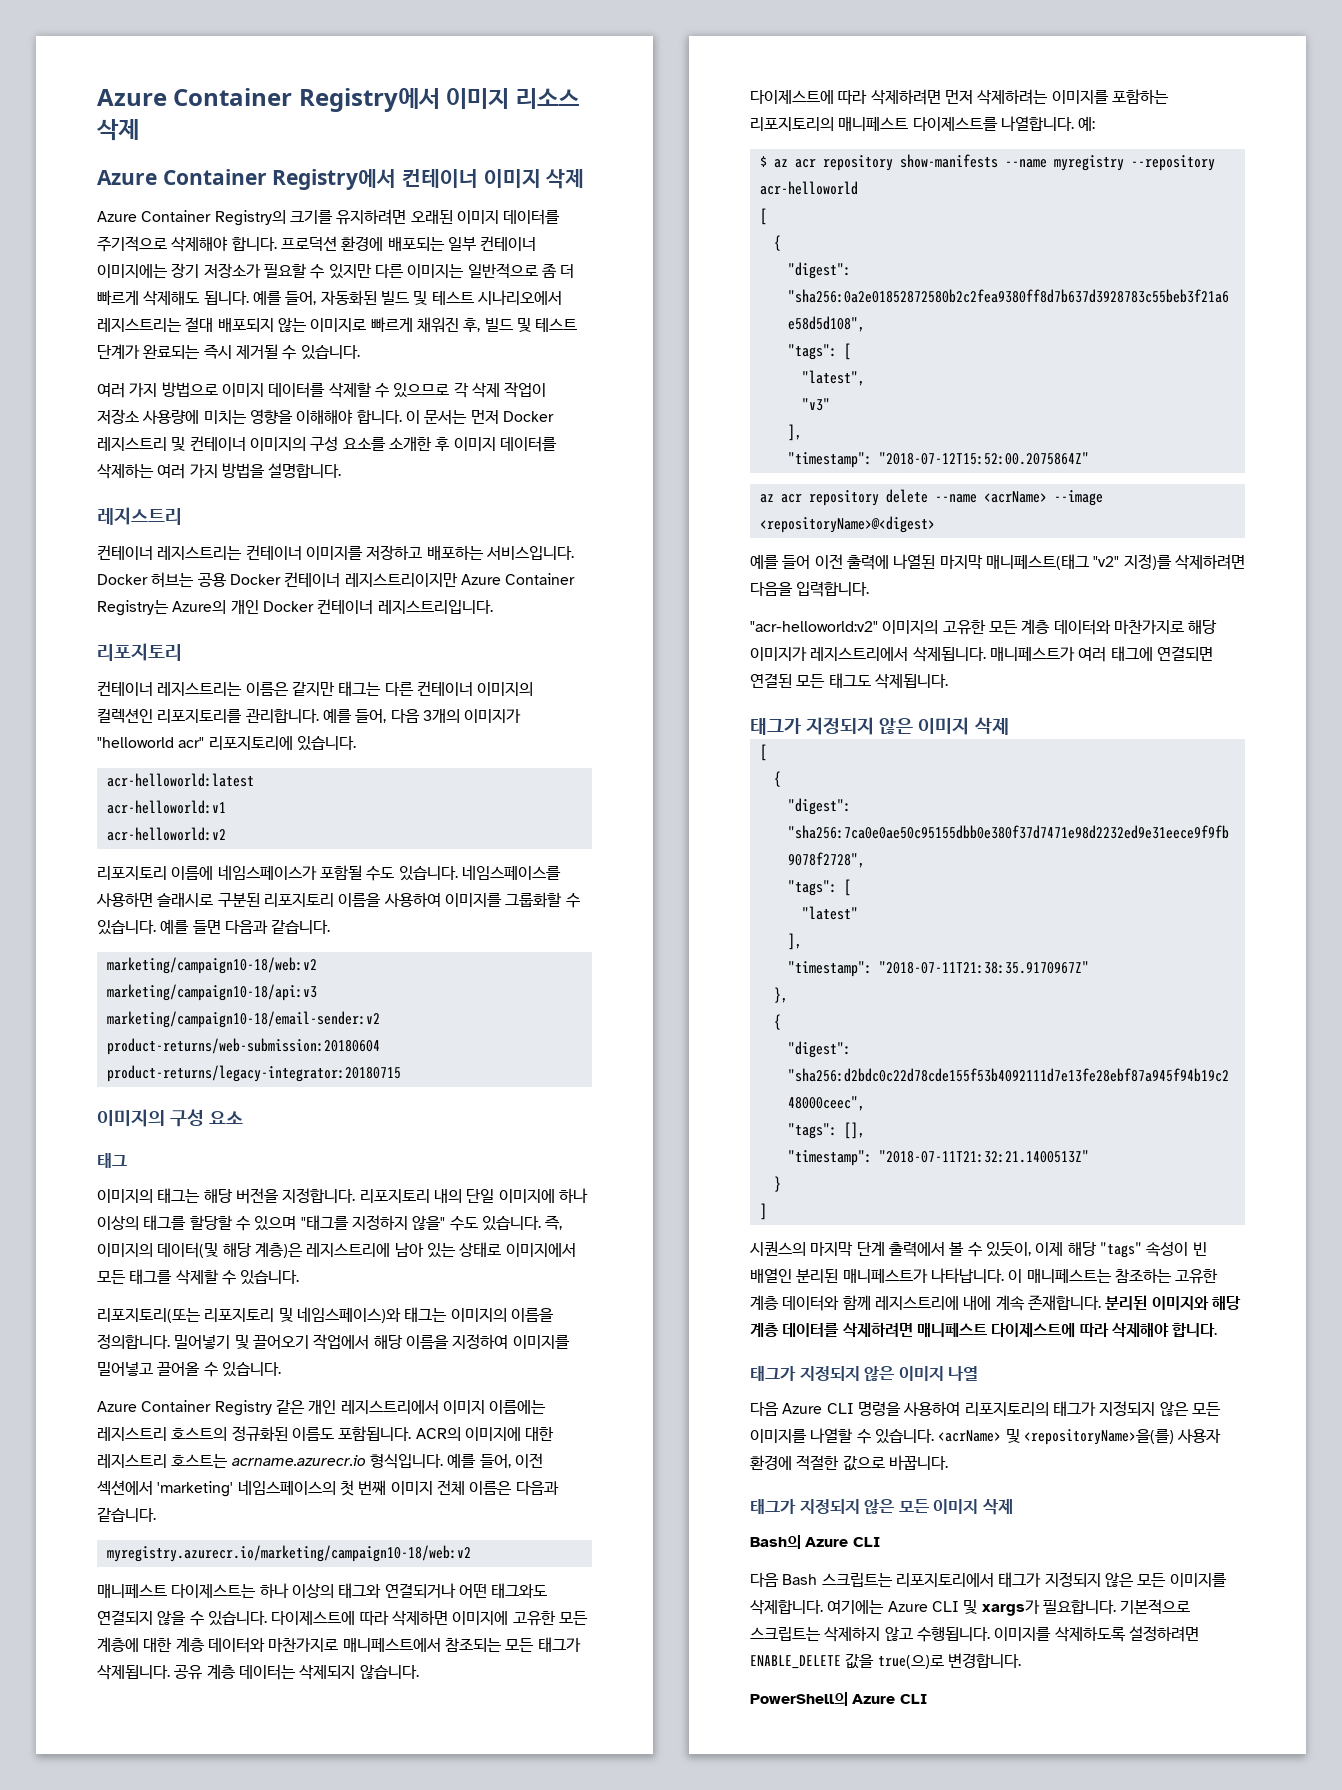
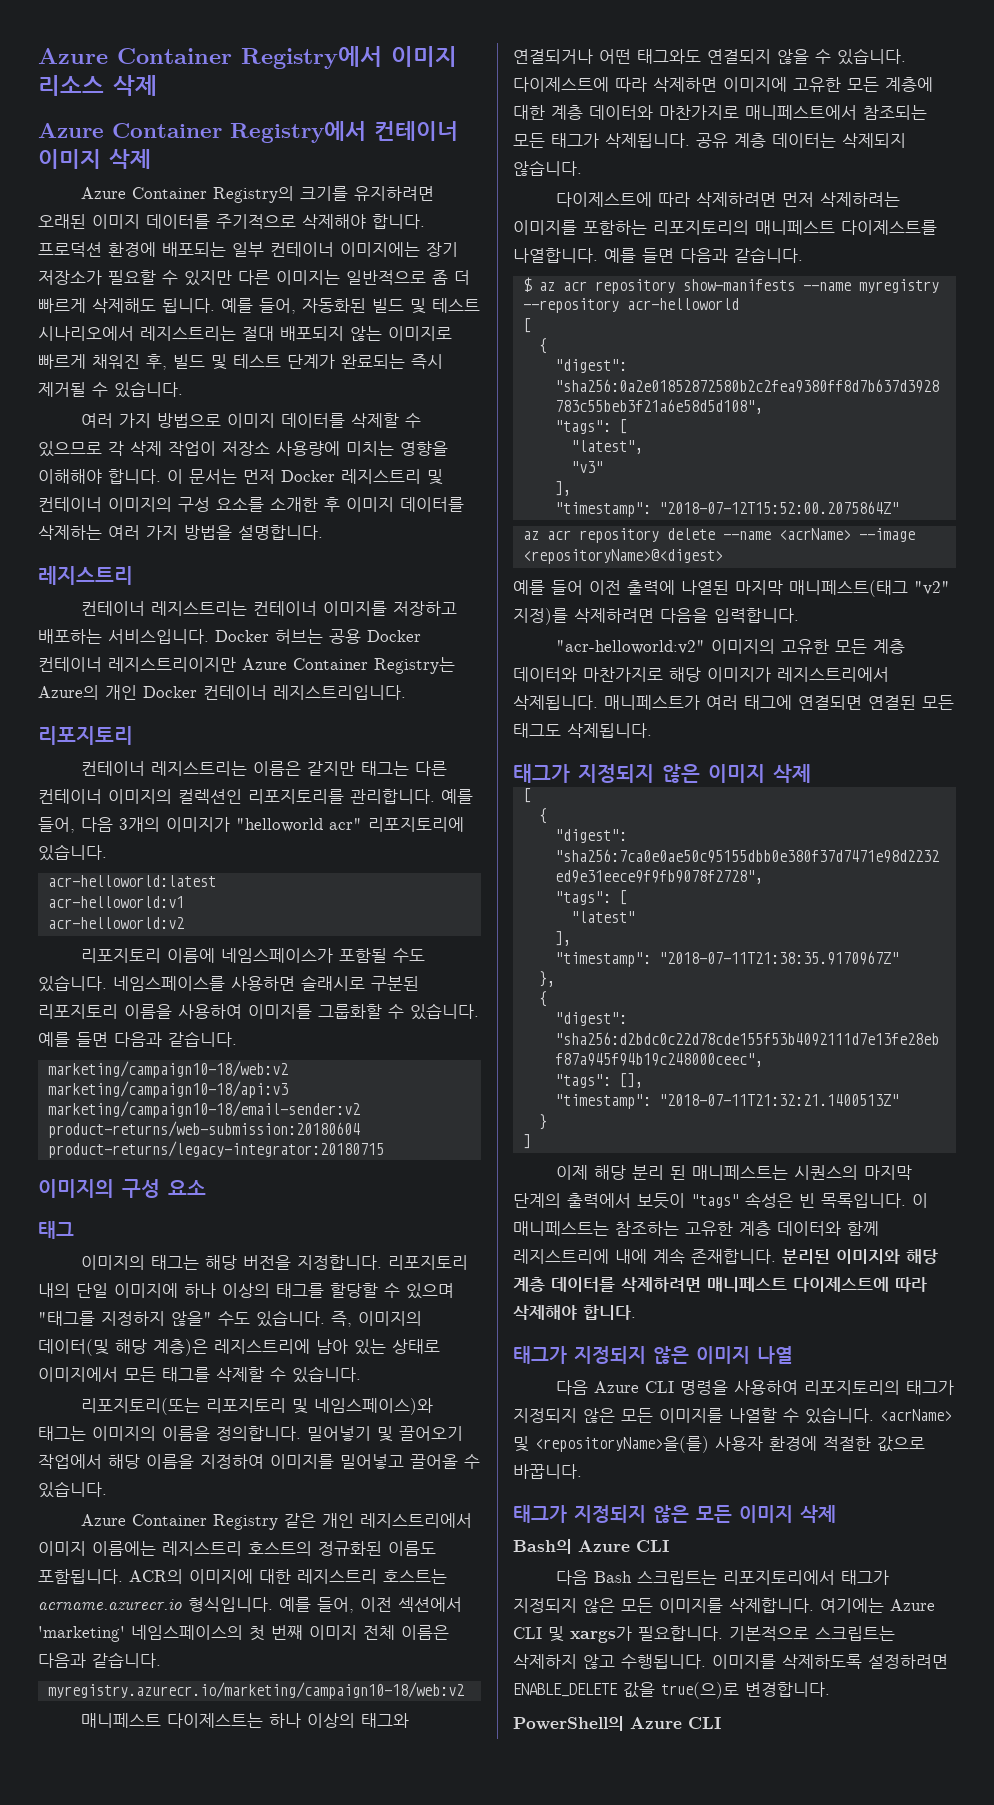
- 다이제스트에 따라 삭제하려면 먼저 삭제하려는 이미지를 포함하는 리포지토리의 매니페스트 다이제스트를 나열합니다. 예:
+ 다이제스트에 따라 삭제하려면 먼저 삭제하려는 이미지를 포함하는 리포지토리의 매니페스트 다이제스트를 나열합니다. 예를 들면 다음과 같습니다.
- 시퀀스의 마지막 단계 출력에서 볼 수 있듯이, 이제 해당 "tags" 속성이 빈 배열인 분리된 매니페스트가 나타납니다.
+ 이제 해당 분리 된 매니페스트는 시퀀스의 마지막 단계의 출력에서 보듯이 "tags" 속성은 빈 목록입니다.

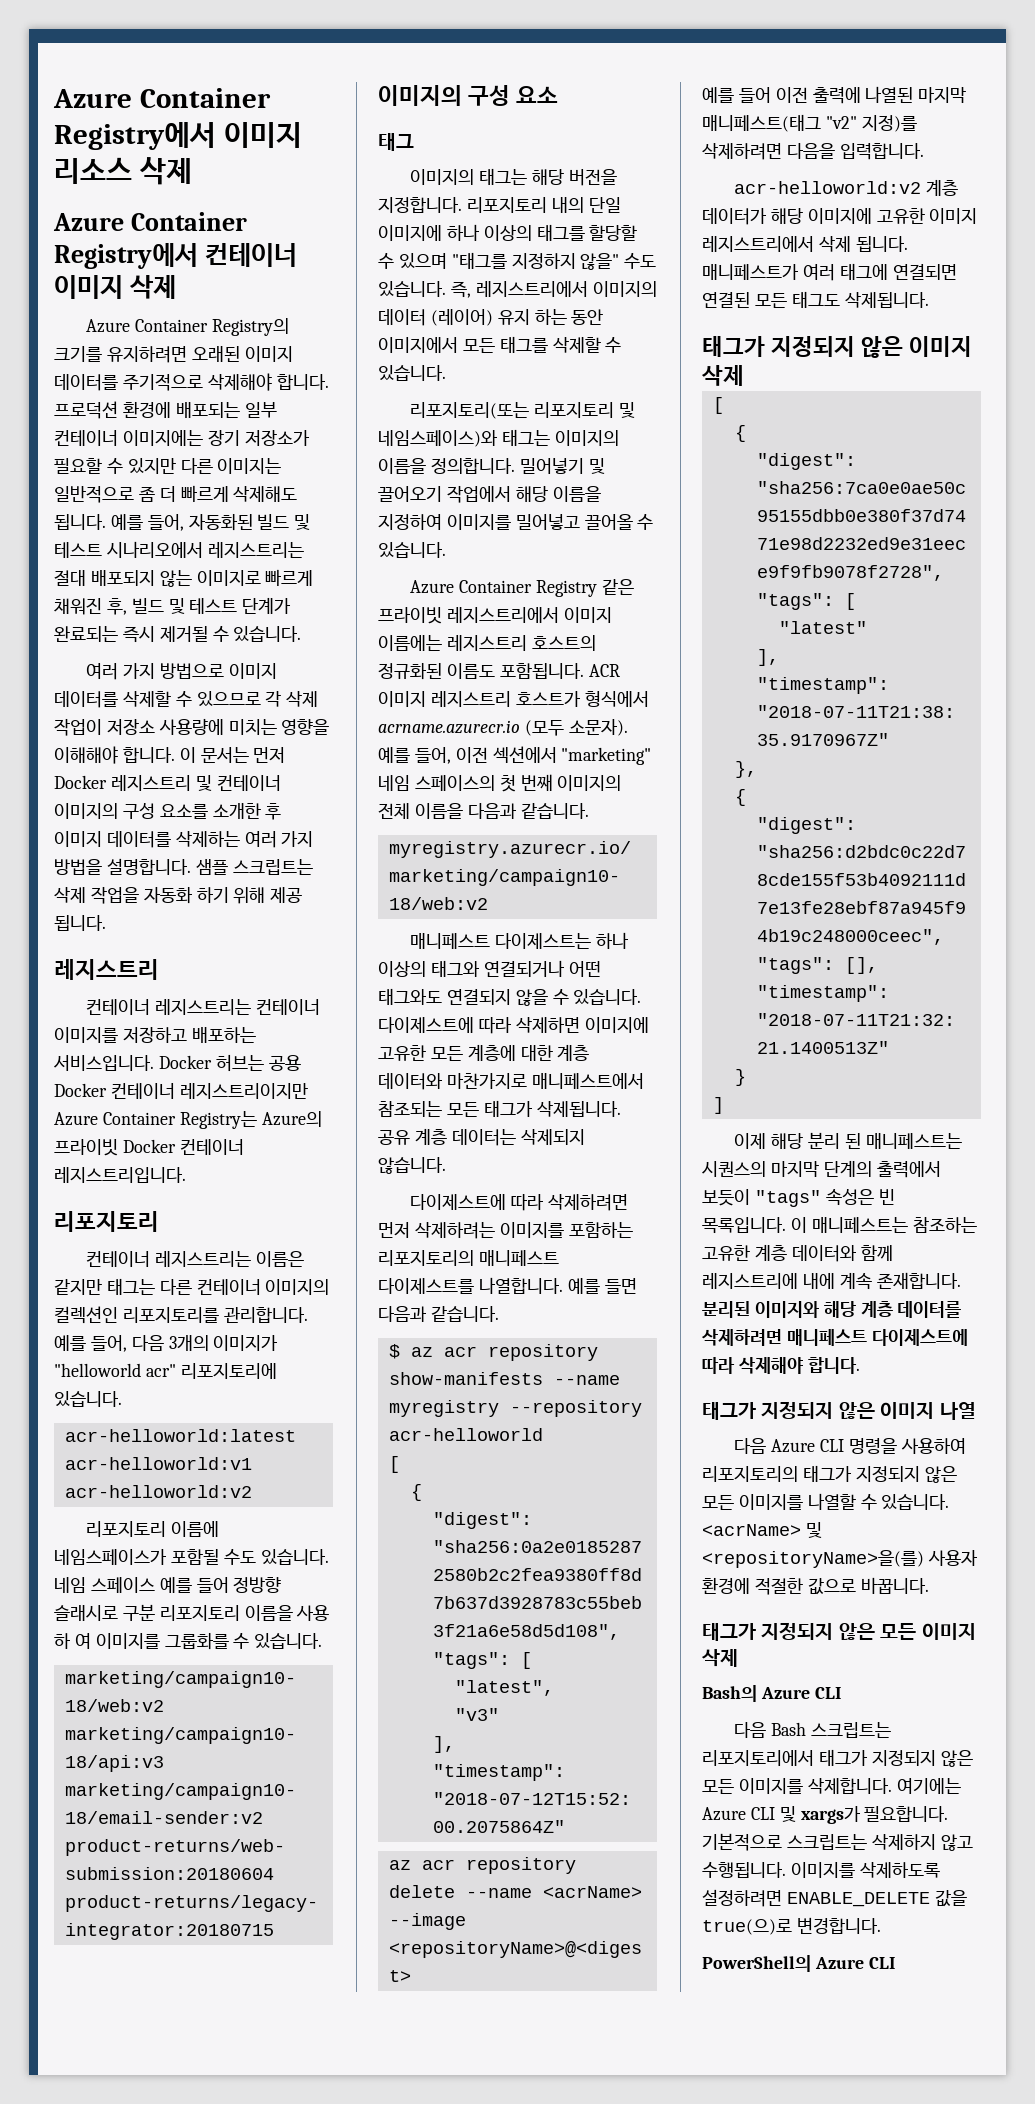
+ 샘플 스크립트는 삭제 작업을 자동화 하기 위해 제공 됩니다.
- Docker 허브는 공용 Docker 컨테이너 레지스트리이지만 Azure Container Registry는 Azure의 개인 Docker 컨테이너 레지스트리입니다.
+ Docker 허브는 공용 Docker 컨테이너 레지스트리이지만 Azure Container Registry는 Azure의 프라이빗 Docker 컨테이너 레지스트리입니다.
- 네임스페이스를 사용하면 슬래시로 구분된 리포지토리 이름을 사용하여 이미지를 그룹화할 수 있습니다. 예를 들면 다음과 같습니다.
+ 네임 스페이스 예를 들어 정방향 슬래시로 구분 리포지토리 이름을 사용 하 여 이미지를 그룹화를 수 있습니다.
- 즉, 이미지의 데이터(및 해당 계층)은 레지스트리에 남아 있는 상태로 이미지에서 모든 태그를 삭제할 수 있습니다.
+ 즉, 레지스트리에서 이미지의 데이터 (레이어) 유지 하는 동안 이미지에서 모든 태그를 삭제할 수 있습니다.
- Azure Container Registry 같은 개인 레지스트리에서 이미지 이름에는 레지스트리 호스트의 정규화된 이름도 포함됩니다.
+ Azure Container Registry 같은 프라이빗 레지스트리에서 이미지 이름에는 레지스트리 호스트의 정규화된 이름도 포함됩니다.
- ACR의 이미지에 대한 레지스트리 호스트는 acrname.azurecr.io 형식입니다. 예를 들어, 이전 섹션에서 'marketing' 네임스페이스의 첫 번째 이미지 전체 이름은 다음과 같습니다.
+ ACR 이미지 레지스트리 호스트가 형식에서 acrname.azurecr.io (모두 소문자). 예를 들어, 이전 섹션에서 "marketing" 네임 스페이스의 첫 번째 이미지의 전체 이름을 다음과 같습니다.
- "acr-helloworld:v2" 이미지의 고유한 모든 계층 데이터와 마찬가지로 해당 이미지가 레지스트리에서 삭제됩니다.
+ acr-helloworld:v2 계층 데이터가 해당 이미지에 고유한 이미지 레지스트리에서 삭제 됩니다.

